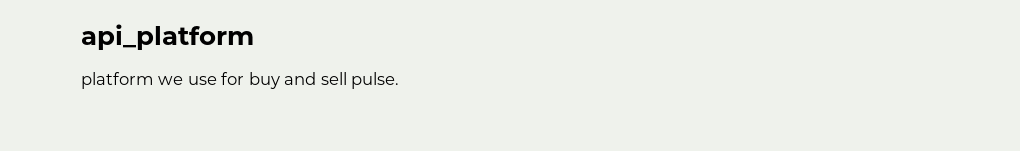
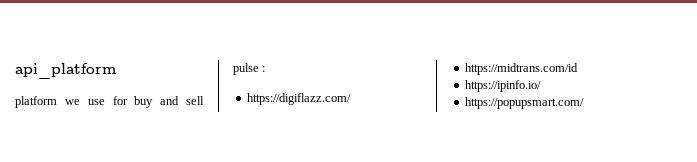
- platform we use for buy and sell pulse.
+ platform we use for buy and sell pulse :
+ https://digiflazz.com/
+ https://midtrans.com/id
+ https://ipinfo.io/
+ https://popupsmart.com/

